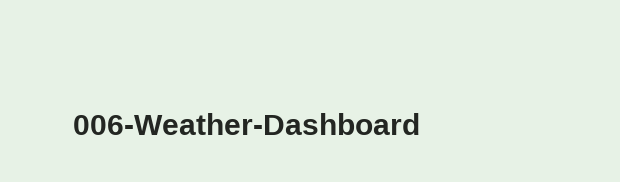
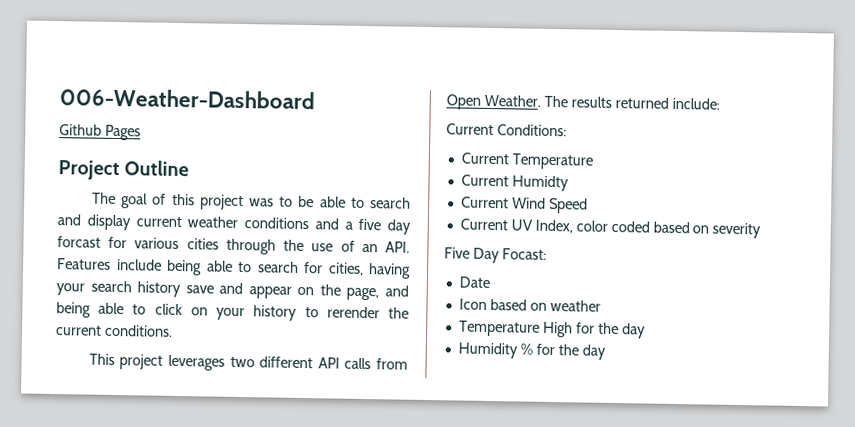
+ Github Pages
+ Project Outline
+ The goal of this project was to be able to search and display current weather conditions and a five day forcast for various cities through the use of an API. Features include being able to search for cities, having your search history save and appear on the page, and being able to click on your history to rerender the current conditions.
+ This project leverages two different API calls from Open Weather. The results returned include:
+ Current Conditions:
+ Current Temperature
+ Current Humidty
+ Current Wind Speed
+ Current UV Index, color coded based on severity
+ Five Day Focast:
+ Date
+ Icon based on weather
+ Temperature High for the day
+ Humidity % for the day

